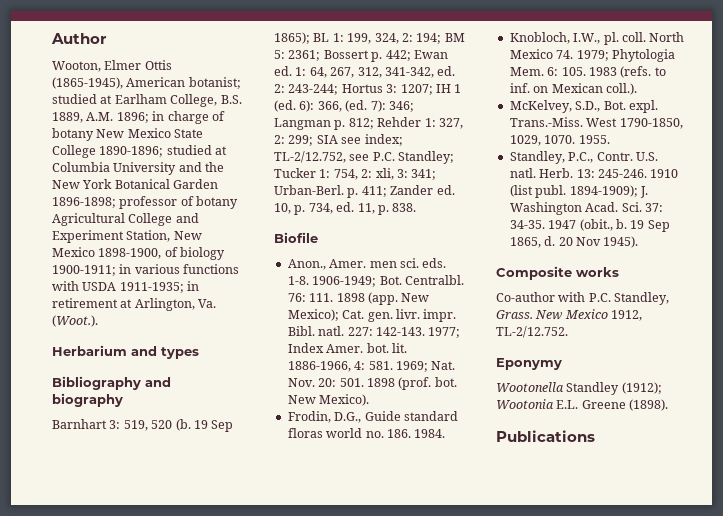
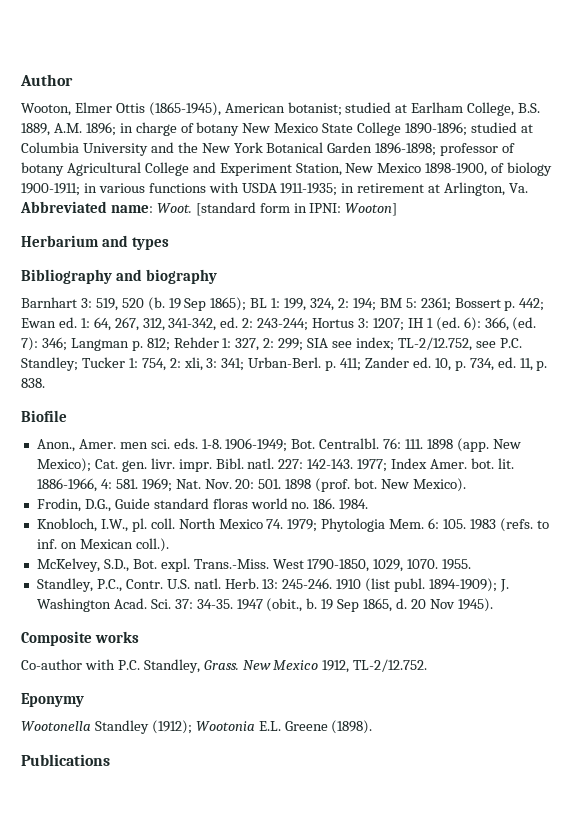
- Wooton, Elmer Ottis (1865-1945), American botanist; studied at Earlham College, B.S. 1889, A.M. 1896; in charge of botany New Mexico State College 1890-1896; studied at Columbia University and the New York Botanical Garden 1896-1898; professor of botany Agricultural College and Experiment Station, New Mexico 1898-1900, of biology 1900-1911; in various functions with USDA 1911-1935; in retirement at Arlington, Va. (Woot.).
+ Wooton, Elmer Ottis (1865-1945), American botanist; studied at Earlham College, B.S. 1889, A.M. 1896; in charge of botany New Mexico State College 1890-1896; studied at Columbia University and the New York Botanical Garden 1896-1898; professor of botany Agricultural College and Experiment Station, New Mexico 1898-1900, of biology 1900-1911; in various functions with USDA 1911-1935; in retirement at Arlington, Va. Abbreviated name: Woot. [standard form in IPNI: Wooton]

